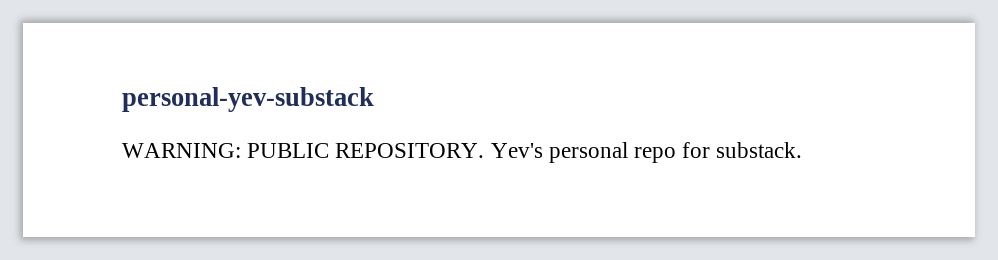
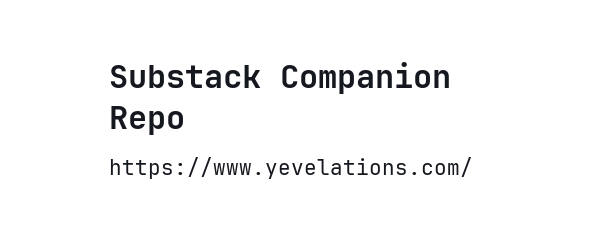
- personal-yev-substack
- WARNING: PUBLIC REPOSITORY. Yev's personal repo for substack.
+ Substack Companion Repo
+ https://www.yevelations.com/

